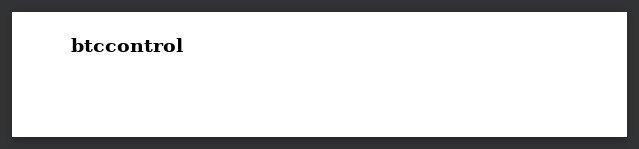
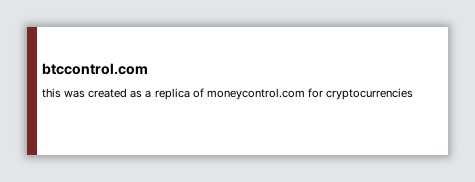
- btccontrol
+ btccontrol.com
+ this was created as a replica of moneycontrol.com for cryptocurrencies

